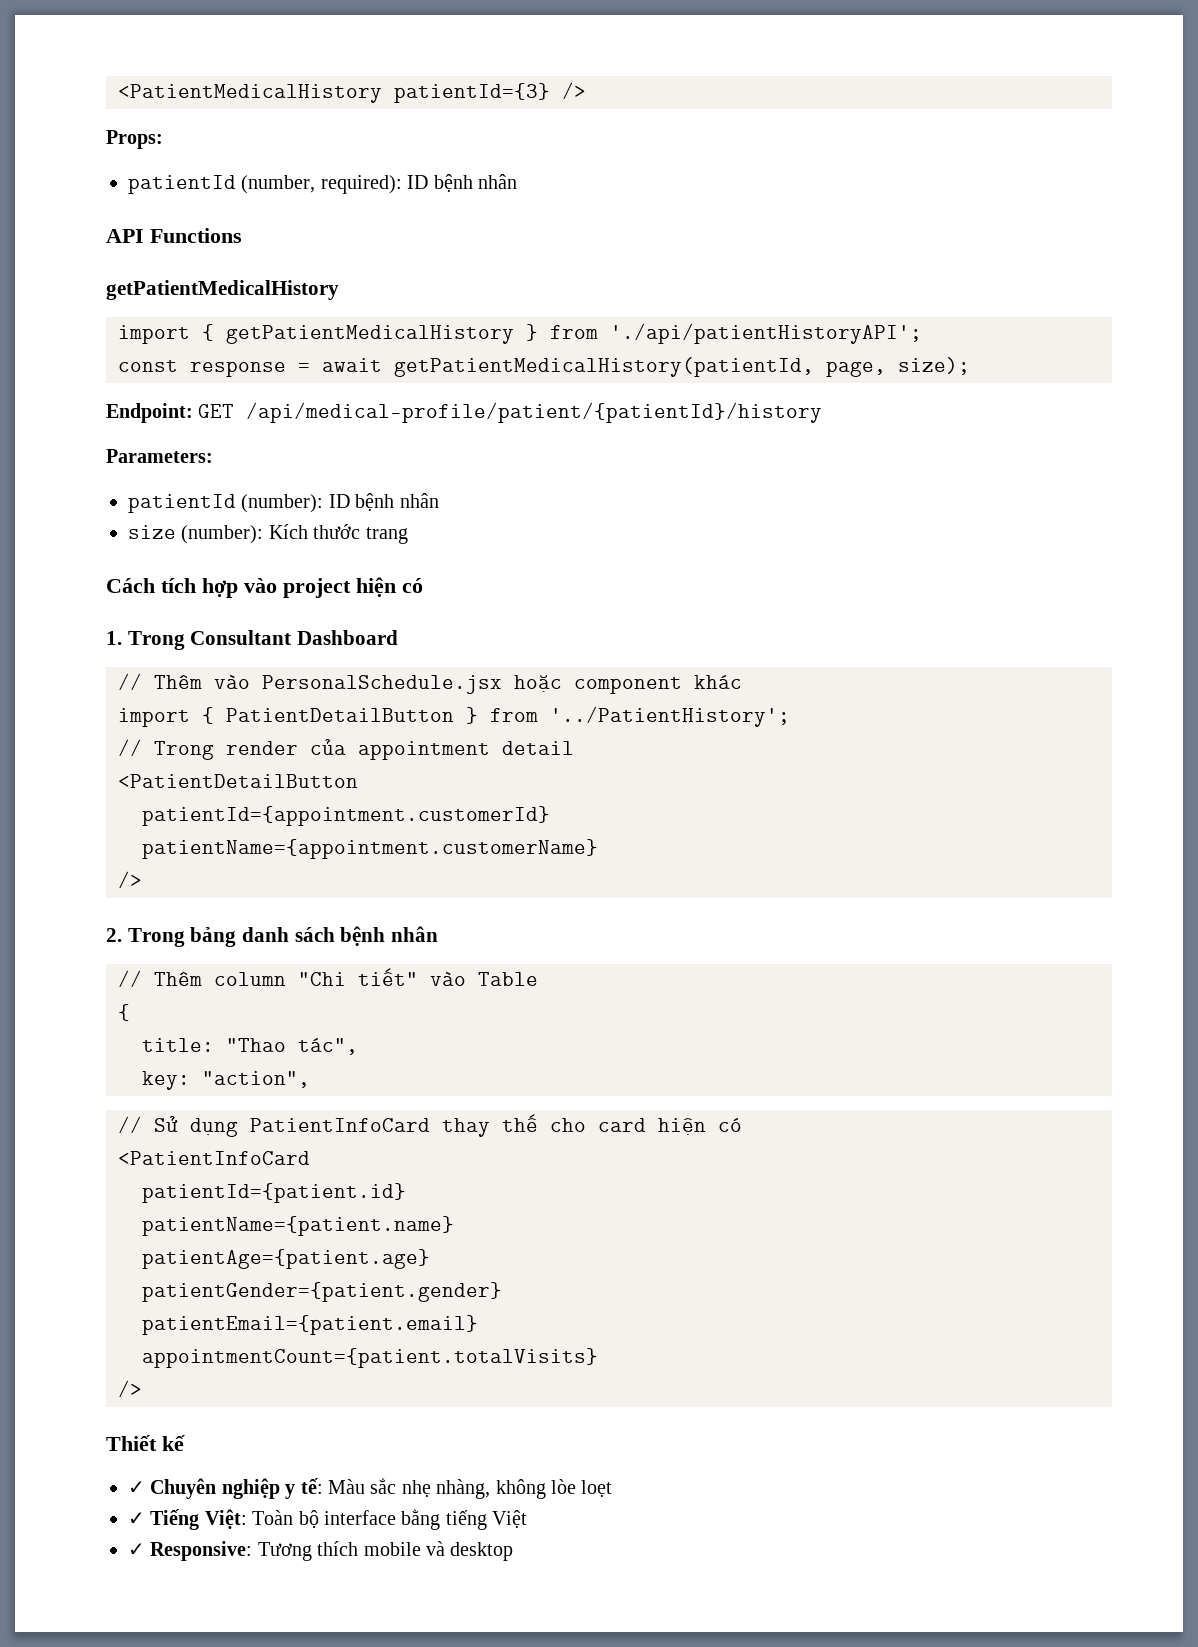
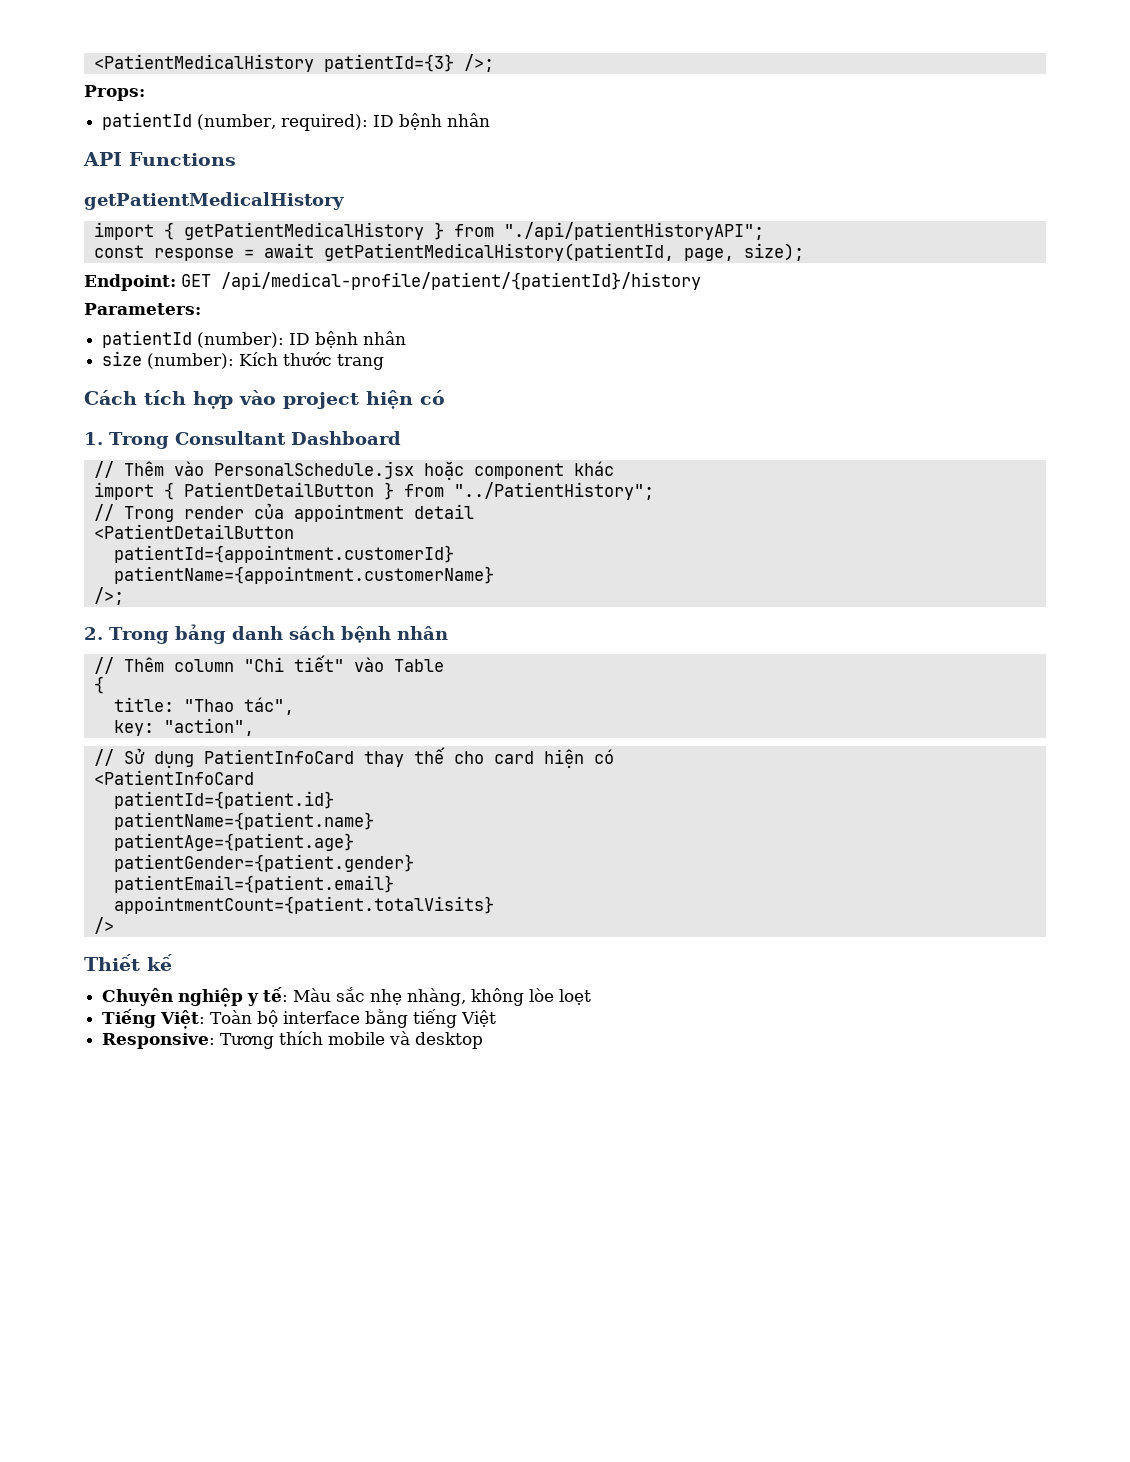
- <PatientMedicalHistory patientId={3} />
+ <PatientMedicalHistory patientId={3} />;
- import { getPatientMedicalHistory } from './api/patientHistoryAPI';
+ import { getPatientMedicalHistory } from "./api/patientHistoryAPI";
- import { PatientDetailButton } from '../PatientHistory';
+ import { PatientDetailButton } from "../PatientHistory";
  patientName={appointment.customerName}
- />
+ />;
- ✓ Chuyên nghiệp y tế: Màu sắc nhẹ nhàng, không lòe loẹt
+ Chuyên nghiệp y tế: Màu sắc nhẹ nhàng, không lòe loẹt
- ✓ Tiếng Việt: Toàn bộ interface bằng tiếng Việt
+ Tiếng Việt: Toàn bộ interface bằng tiếng Việt
- ✓ Responsive: Tương thích mobile và desktop
+ Responsive: Tương thích mobile và desktop

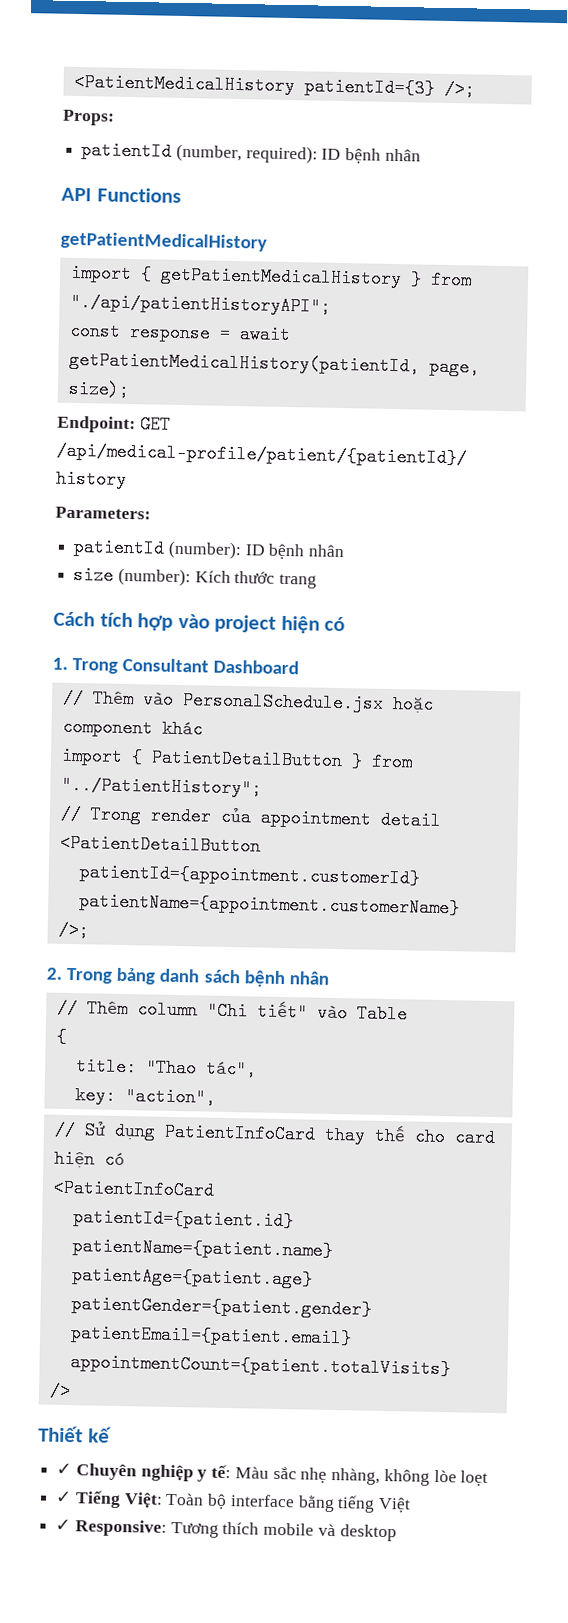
- Chuyên nghiệp y tế: Màu sắc nhẹ nhàng, không lòe loẹt
+ ✓ Chuyên nghiệp y tế: Màu sắc nhẹ nhàng, không lòe loẹt
- Tiếng Việt: Toàn bộ interface bằng tiếng Việt
+ ✓ Tiếng Việt: Toàn bộ interface bằng tiếng Việt
- Responsive: Tương thích mobile và desktop
+ ✓ Responsive: Tương thích mobile và desktop

